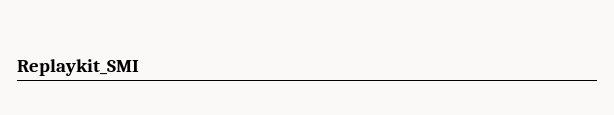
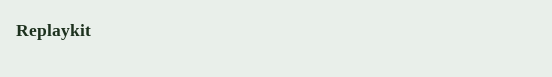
- Replaykit_SMI
+ Replaykit

